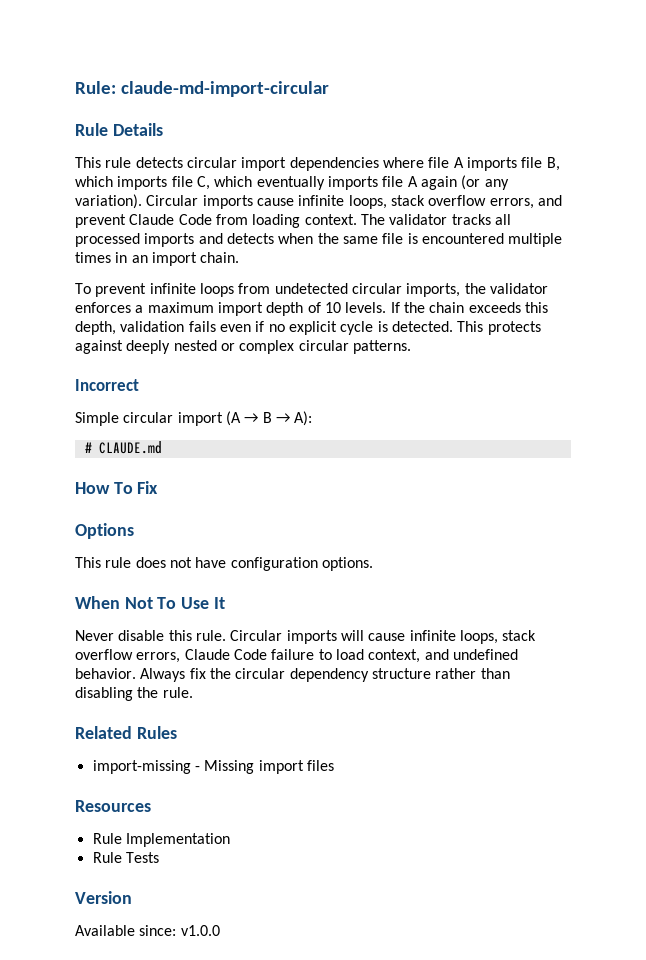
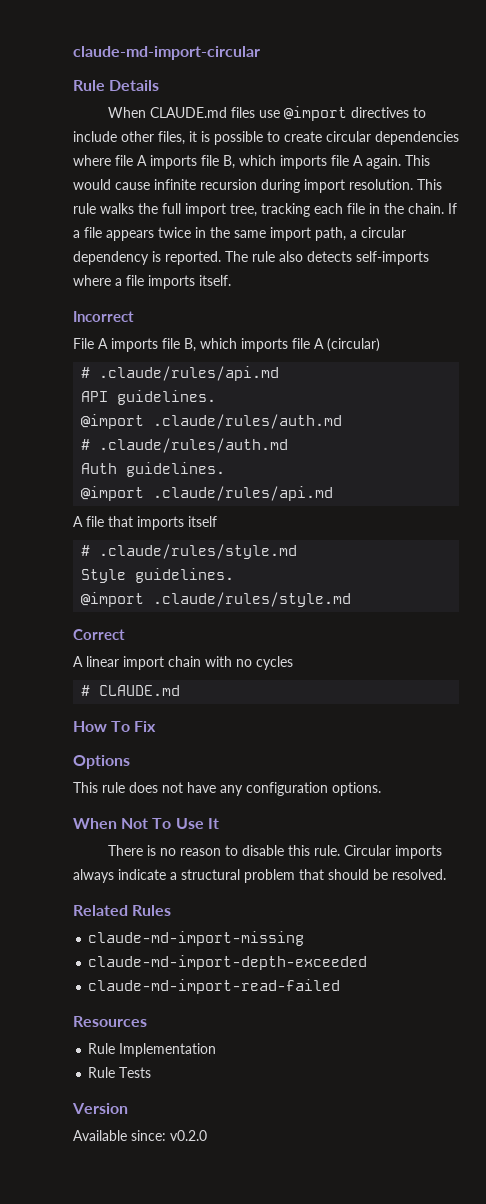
- Rule: claude-md-import-circular
+ claude-md-import-circular
- This rule detects circular import dependencies where file A imports file B, which imports file C, which eventually imports file A again (or any variation). Circular imports cause infinite loops, stack overflow errors, and prevent Claude Code from loading context. The validator tracks all processed imports and detects when the same file is encountered multiple times in an import chain.
- To prevent infinite loops from undetected circular imports, the validator enforces a maximum import depth of 10 levels. If the chain exceeds this depth, validation fails even if no explicit cycle is detected. This protects against deeply nested or complex circular patterns.
+ When CLAUDE.md files use @import directives to include other files, it is possible to create circular dependencies where file A imports file B, which imports file A again. This would cause infinite recursion during import resolution. This rule walks the full import tree, tracking each file in the chain. If a file appears twice in the same import path, a circular dependency is reported. The rule also detects self-imports where a file imports itself.
  Incorrect
- Simple circular import (A → B → A):
+ File A imports file B, which imports file A (circular)
+ # .claude/rules/api.md
+ API guidelines.
+ @import .claude/rules/auth.md
+ # .claude/rules/auth.md
+ Auth guidelines.
+ @import .claude/rules/api.md
+ A file that imports itself
+ # .claude/rules/style.md
+ Style guidelines.
+ @import .claude/rules/style.md
+ Correct
+ A linear import chain with no cycles
- This rule does not have configuration options.
+ This rule does not have any configuration options.
- Never disable this rule.
+ There is no reason to disable this rule.
- Circular imports will cause infinite loops, stack overflow errors, Claude Code failure to load context, and undefined behavior. Always fix the circular dependency structure rather than disabling the rule.
+ Circular imports always indicate a structural problem that should be resolved.
  Related Rules
- import-missing - Missing import files
+ claude-md-import-missing
+ claude-md-import-depth-exceeded
+ claude-md-import-read-failed
- Available since: v1.0.0
+ Available since: v0.2.0

